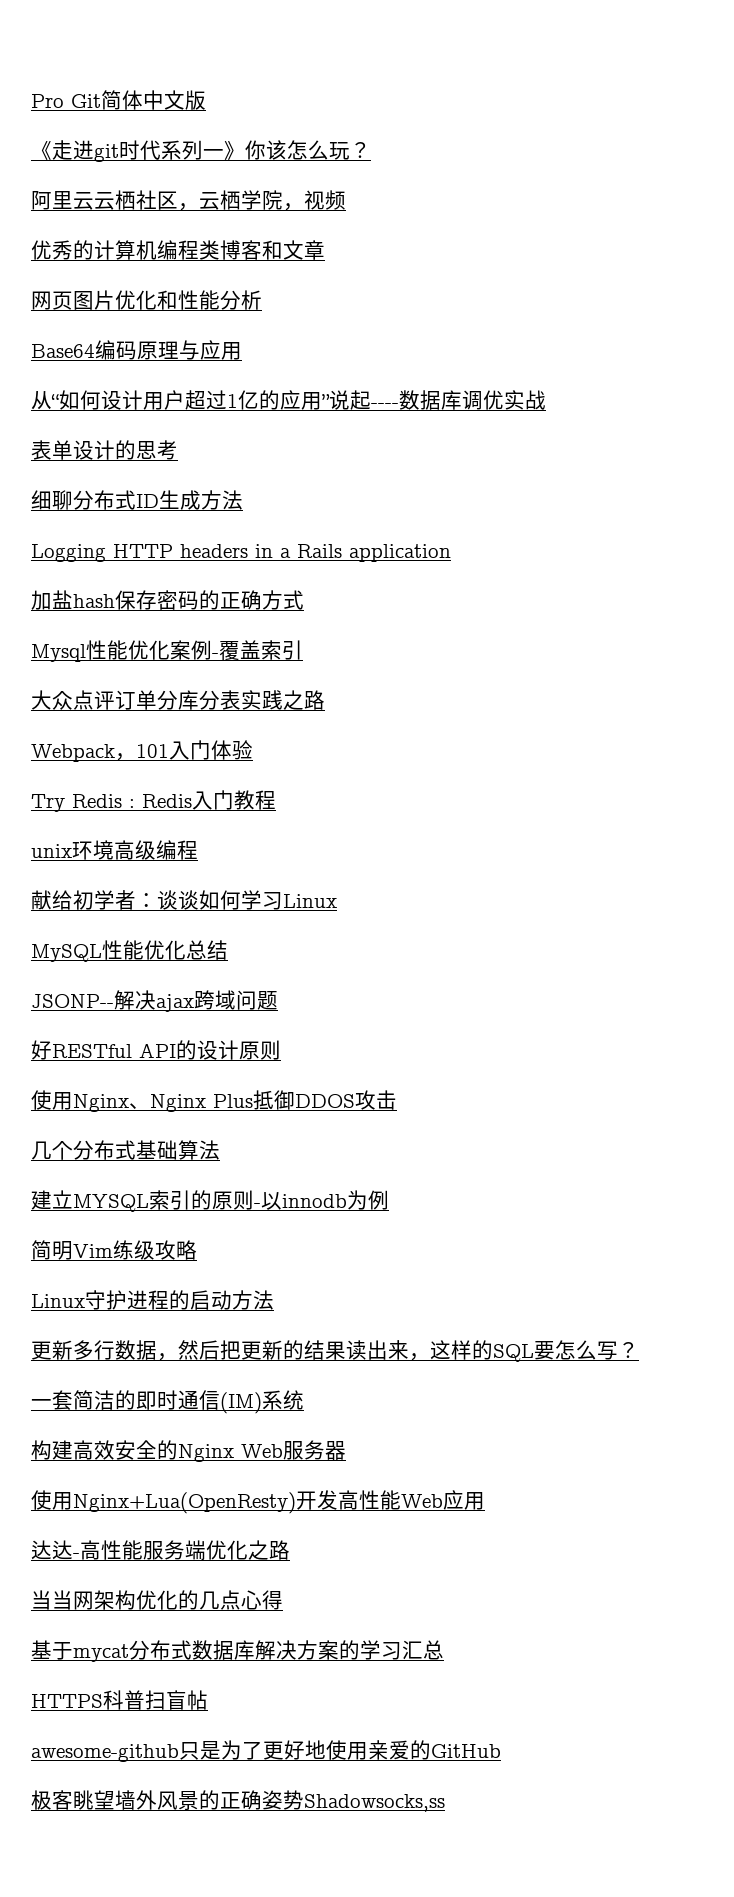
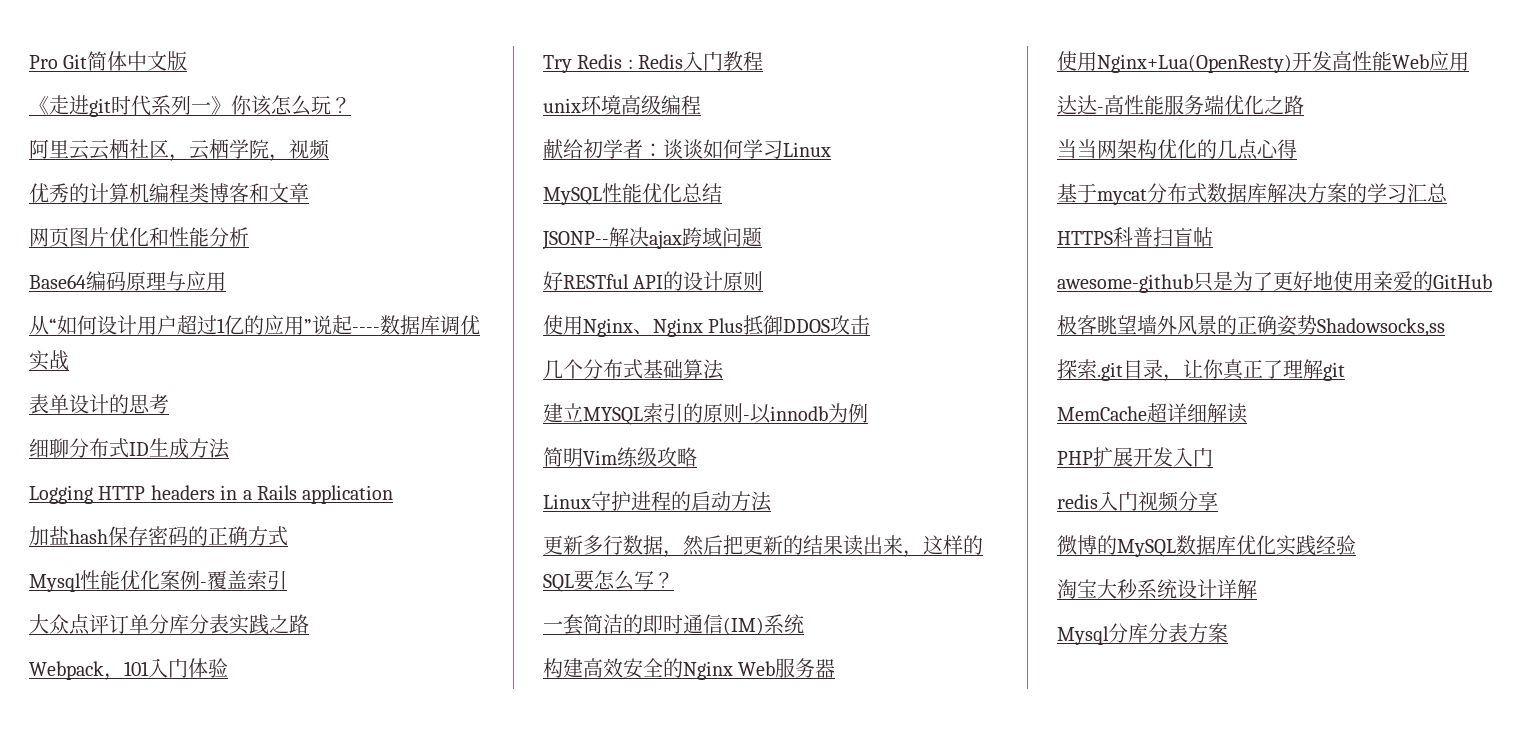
+ 探索.git目录，让你真正了理解git
+ MemCache超详细解读
+ PHP扩展开发入门
+ redis入门视频分享
+ 微博的MySQL数据库优化实践经验
+ 淘宝大秒系统设计详解
+ Mysql分库分表方案

